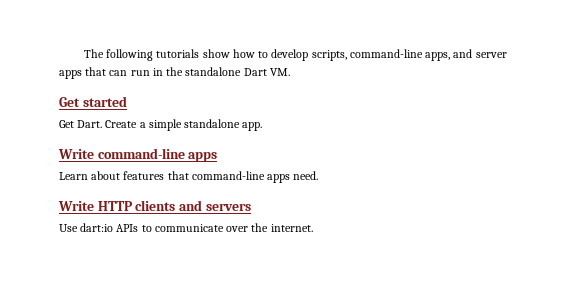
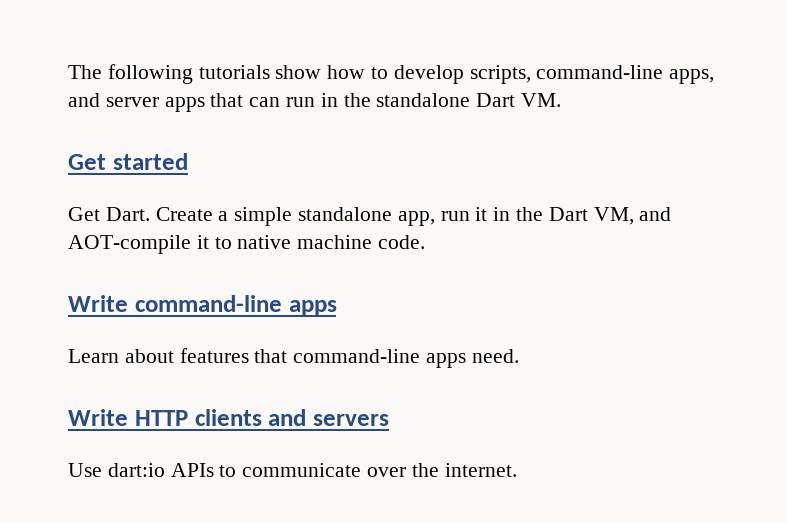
- Create a simple standalone app.
+ Create a simple standalone app, run it in the Dart VM, and AOT-compile it to native machine code.

